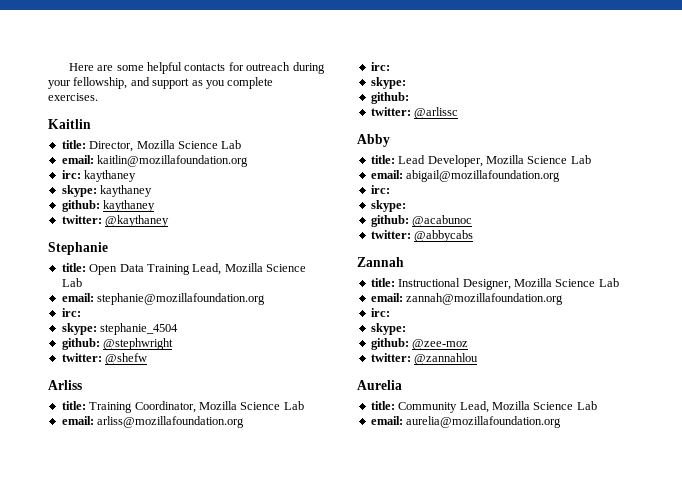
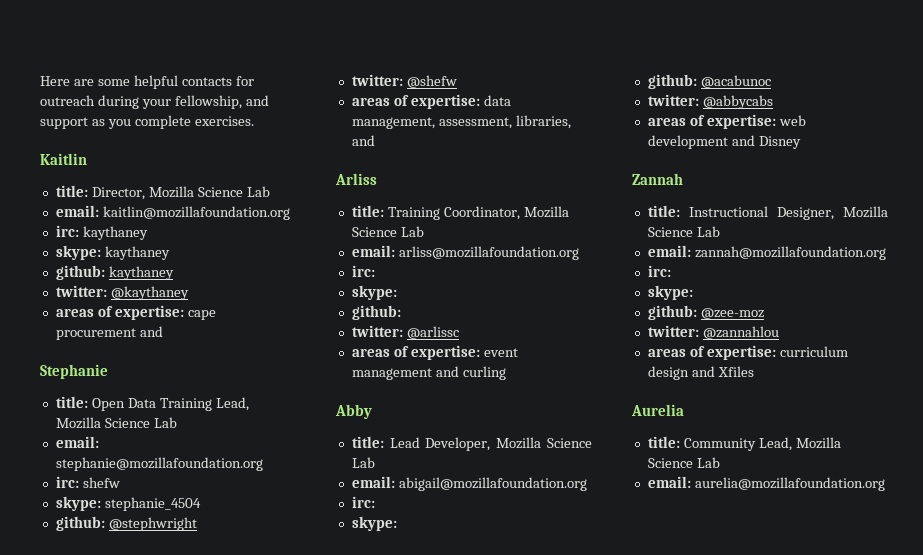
+ areas of expertise: cape procurement and
  email: stephanie@mozillafoundation.org
- irc:
+ irc: shefw
+ areas of expertise: data management, assessment, libraries, and
+ areas of expertise: event management and curling
+ areas of expertise: web development and Disney
+ areas of expertise: curriculum design and Xfiles

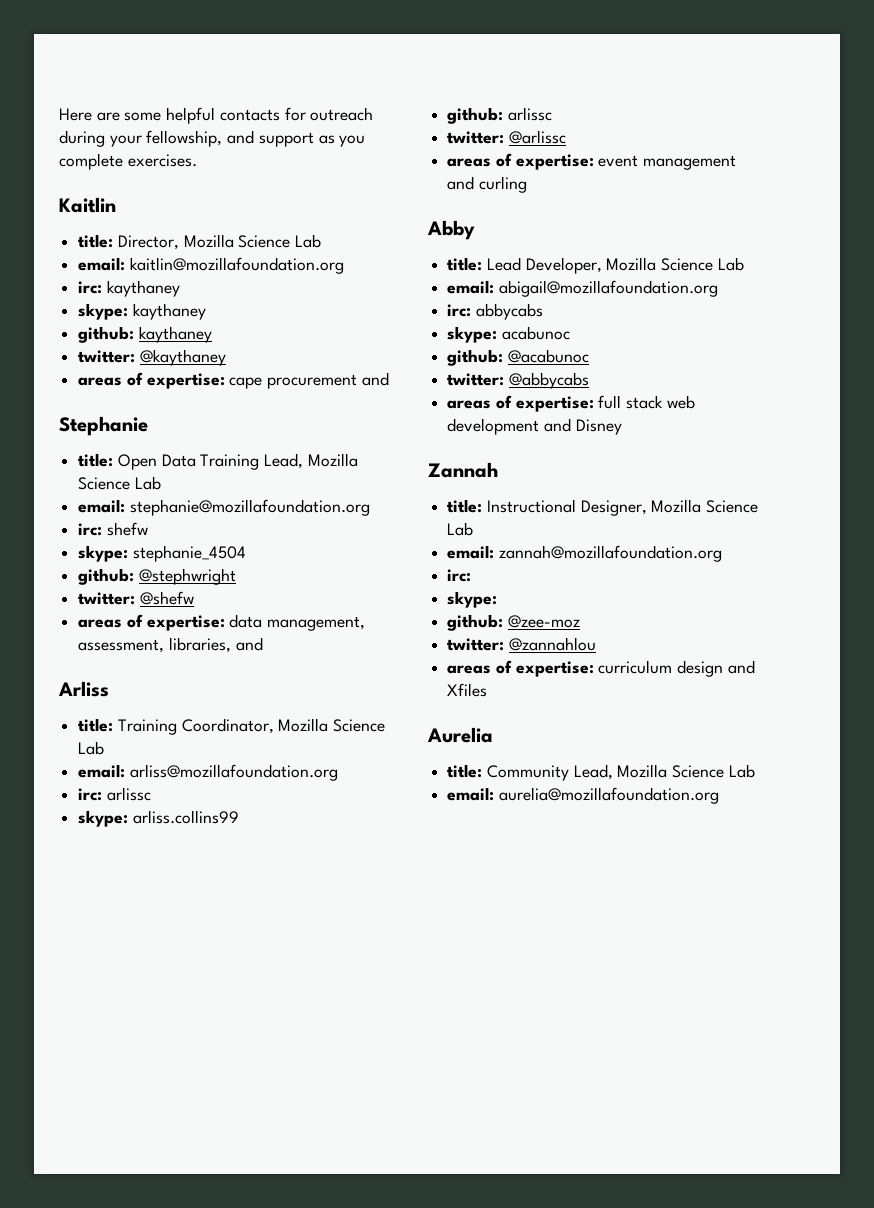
  email: arliss@mozillafoundation.org
- irc:
- skype:
- github:
+ irc: arlissc
+ skype: arliss.collins99
+ github: arlissc
  email: abigail@mozillafoundation.org
- irc:
- skype:
+ irc: abbycabs
+ skype: acabunoc
- areas of expertise: web development and Disney
+ areas of expertise: full stack web development and Disney

